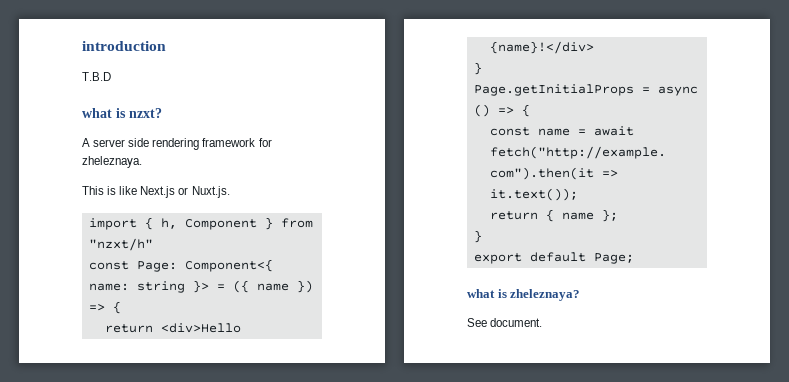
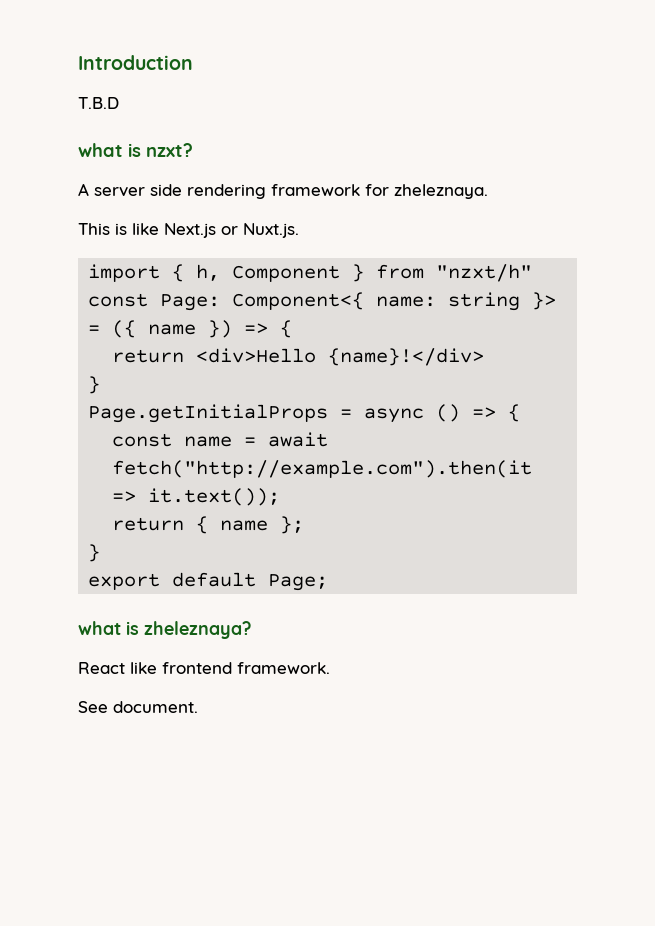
- introduction
+ Introduction
+ React like frontend framework.

